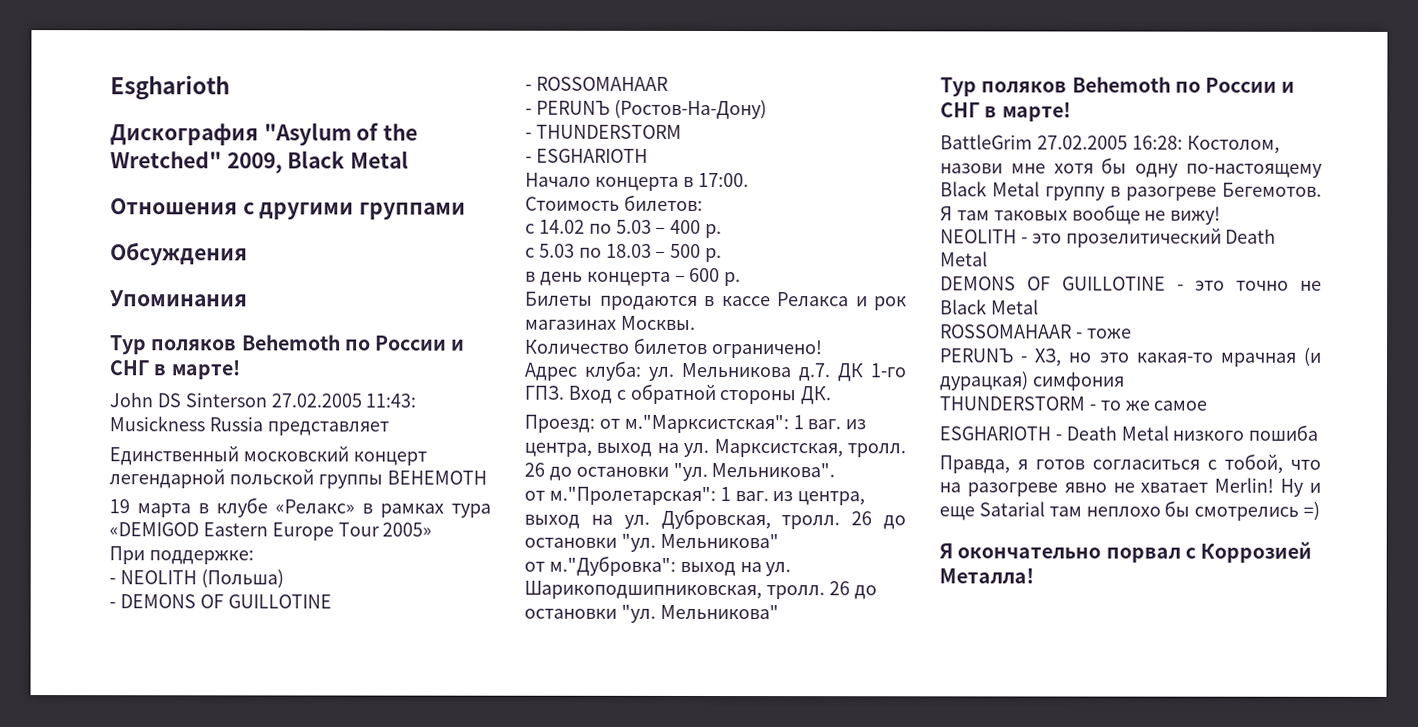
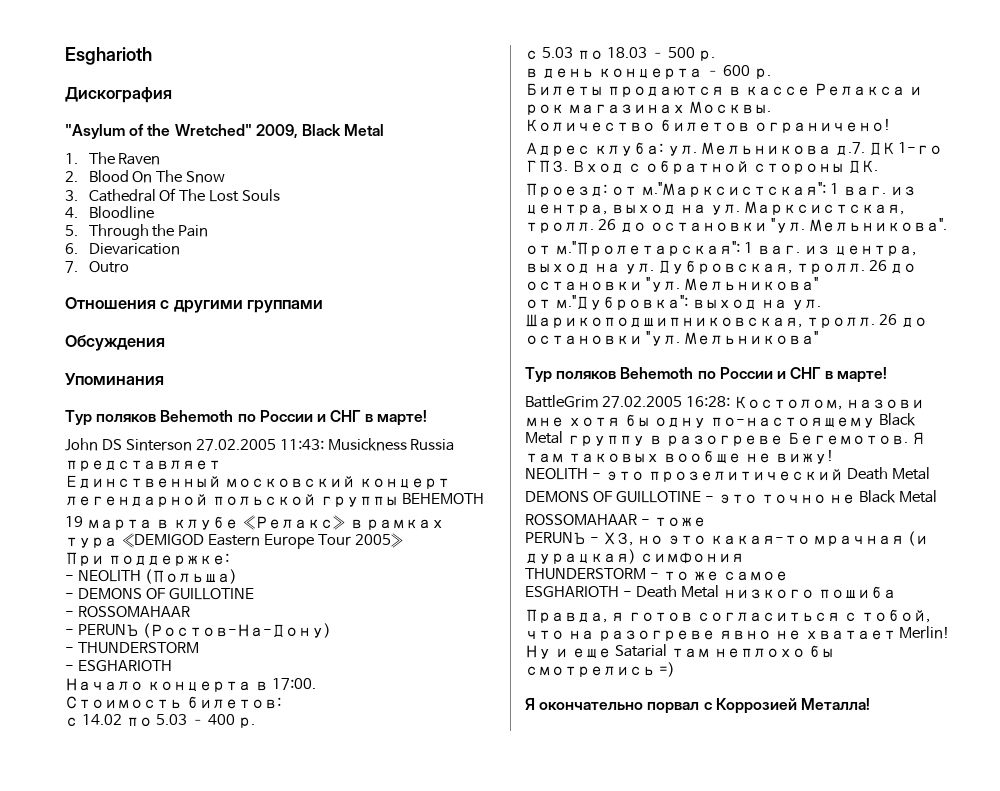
- Дискография "Asylum of the Wretched" 2009, Black Metal
+ Дискография
+ "Asylum of the Wretched" 2009, Black Metal
+ 1. The Raven
+ 2. Blood On The Snow
+ 3. Cathedral Of The Lost Souls
+ 4. Bloodline
+ 5. Through the Pain
+ 6. Dievarication
+ 7. Outro

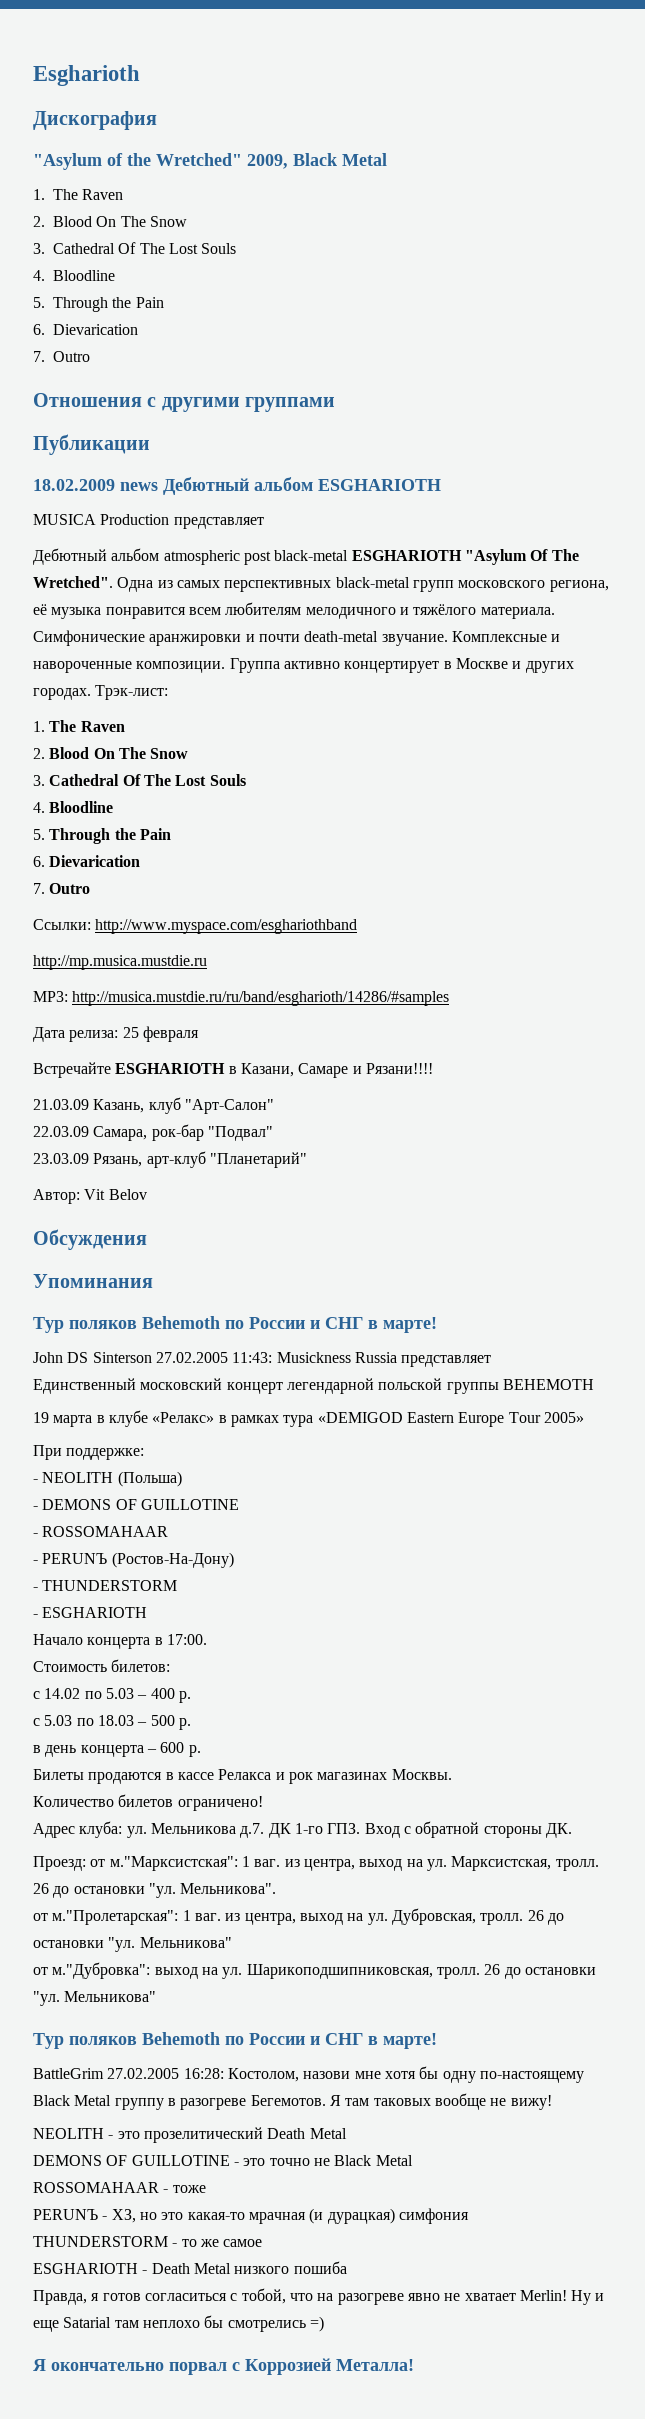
+ Публикации
+ 18.02.2009 news Дебютный альбом ESGHARIOTH
+ MUSICA Production представляет
+ Дебютный альбом atmospheric post black-metal ESGHARIOTH "Asylum Of The Wretched". Одна из самых перспективных black-metal групп московского региона, её музыка понравится всем любителям мелодичного и тяжёлого материала. Симфонические аранжировки и почти death-metal звучание. Комплексные и навороченные композиции. Группа активно концертирует в Москве и других городах. Трэк-лист:
+ 1. The Raven
+ 2. Blood On The Snow
+ 3. Cathedral Of The Lost Souls
+ 4. Bloodline
+ 5. Through the Pain
+ 6. Dievarication
+ 7. Outro
+ Ссылки: http://www.myspace.com/esghariothband
+ http://mp.musica.mustdie.ru
+ MP3: http://musica.mustdie.ru/ru/band/esgharioth/14286/#samples
+ Дата релиза: 25 февраля
+ Встречайте ESGHARIOTH в Казани, Самаре и Рязани!!!!
+ 21.03.09 Казань, клуб "Арт-Салон"
+ 22.03.09 Самара, рок-бар "Подвал"
+ 23.03.09 Рязань, арт-клуб "Планетарий"
+ Автор: Vit Belov

